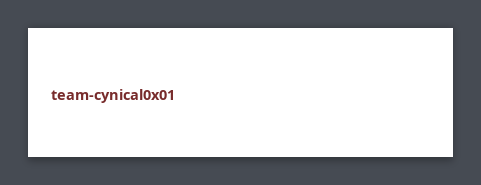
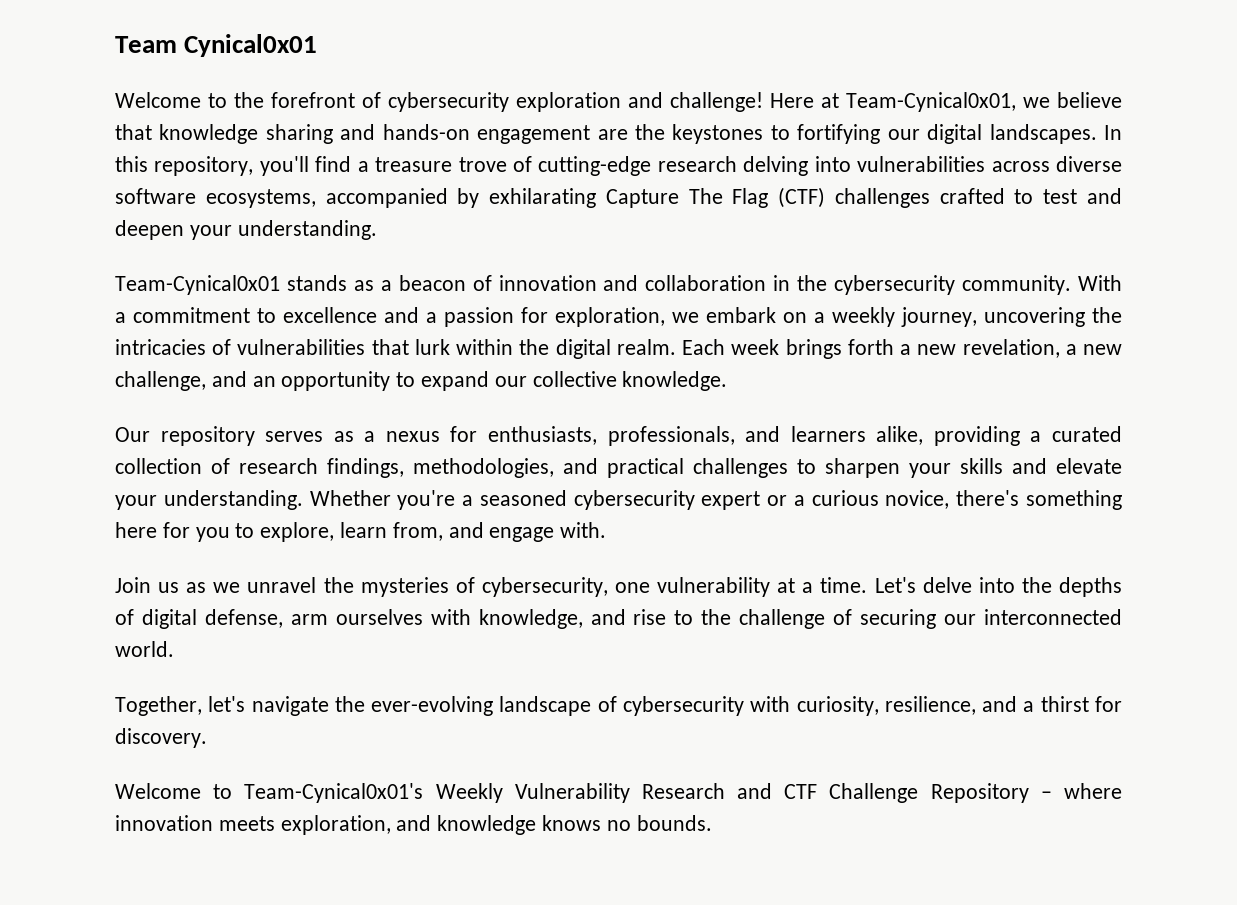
- team-cynical0x01
+ Team Cynical0x01
+ Welcome to the forefront of cybersecurity exploration and challenge! Here at Team-Cynical0x01, we believe that knowledge sharing and hands-on engagement are the keystones to fortifying our digital landscapes. In this repository, you'll find a treasure trove of cutting-edge research delving into vulnerabilities across diverse software ecosystems, accompanied by exhilarating Capture The Flag (CTF) challenges crafted to test and deepen your understanding.
+ Team-Cynical0x01 stands as a beacon of innovation and collaboration in the cybersecurity community. With a commitment to excellence and a passion for exploration, we embark on a weekly journey, uncovering the intricacies of vulnerabilities that lurk within the digital realm. Each week brings forth a new revelation, a new challenge, and an opportunity to expand our collective knowledge.
+ Our repository serves as a nexus for enthusiasts, professionals, and learners alike, providing a curated collection of research findings, methodologies, and practical challenges to sharpen your skills and elevate your understanding. Whether you're a seasoned cybersecurity expert or a curious novice, there's something here for you to explore, learn from, and engage with.
+ Join us as we unravel the mysteries of cybersecurity, one vulnerability at a time. Let's delve into the depths of digital defense, arm ourselves with knowledge, and rise to the challenge of securing our interconnected world.
+ Together, let's navigate the ever-evolving landscape of cybersecurity with curiosity, resilience, and a thirst for discovery.
+ Welcome to Team-Cynical0x01's Weekly Vulnerability Research and CTF Challenge Repository – where innovation meets exploration, and knowledge knows no bounds.

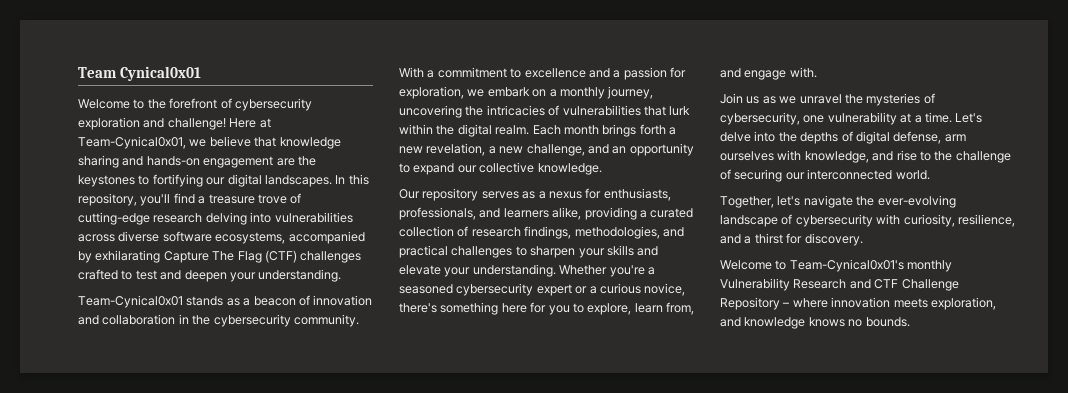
- With a commitment to excellence and a passion for exploration, we embark on a weekly journey, uncovering the intricacies of vulnerabilities that lurk within the digital realm.
+ With a commitment to excellence and a passion for exploration, we embark on a monthly journey, uncovering the intricacies of vulnerabilities that lurk within the digital realm.
- Each week brings forth a new revelation, a new challenge, and an opportunity to expand our collective knowledge.
+ Each month brings forth a new revelation, a new challenge, and an opportunity to expand our collective knowledge.
- Welcome to Team-Cynical0x01's Weekly Vulnerability Research and CTF Challenge Repository – where innovation meets exploration, and knowledge knows no bounds.
+ Welcome to Team-Cynical0x01's monthly Vulnerability Research and CTF Challenge Repository – where innovation meets exploration, and knowledge knows no bounds.

